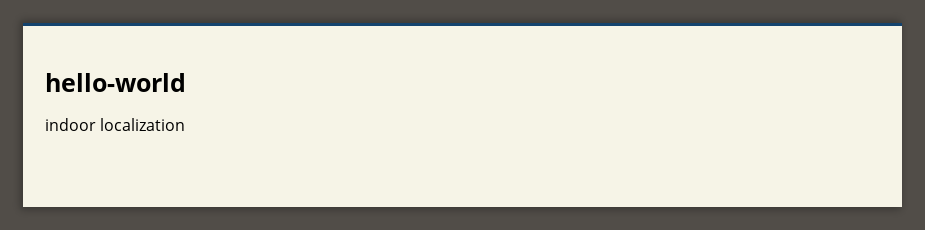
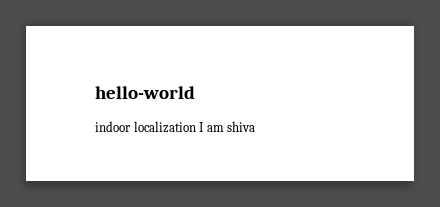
- indoor localization
+ indoor localization I am shiva

